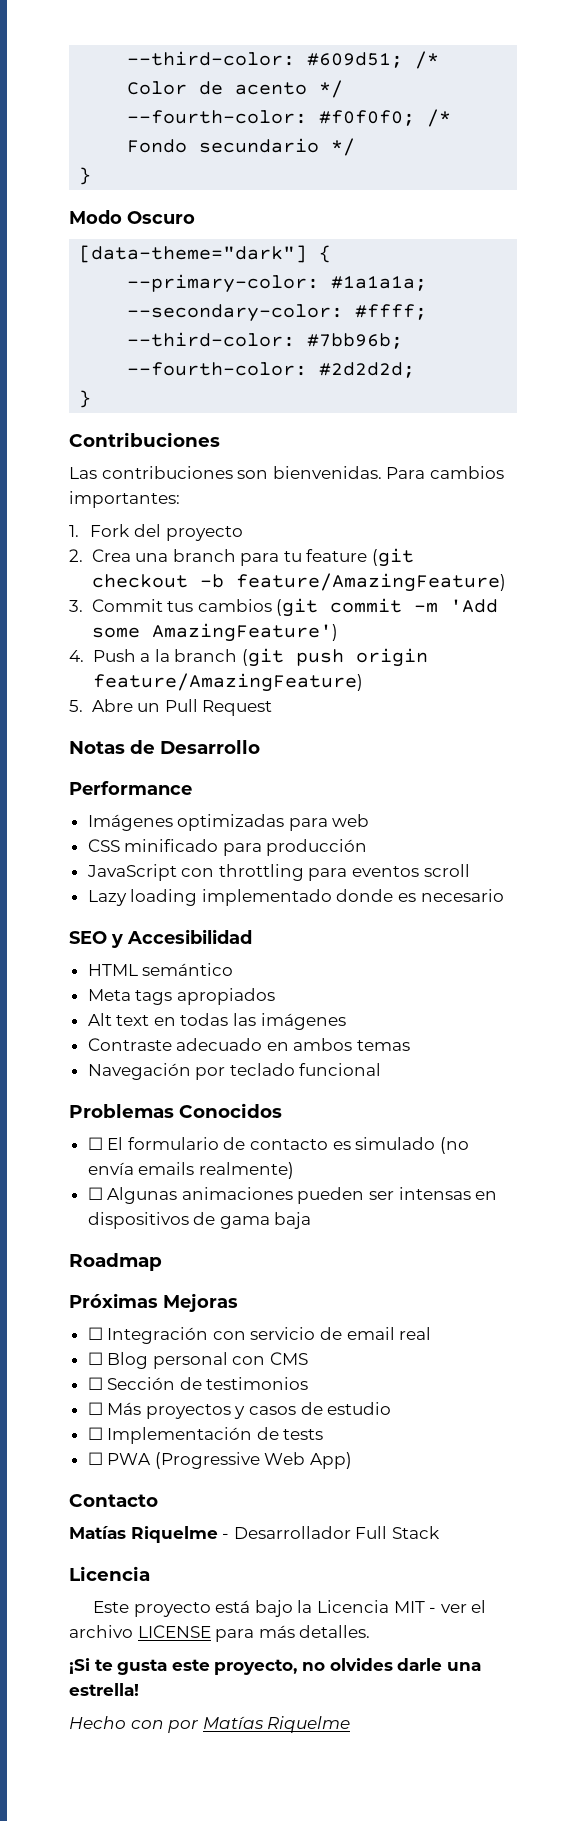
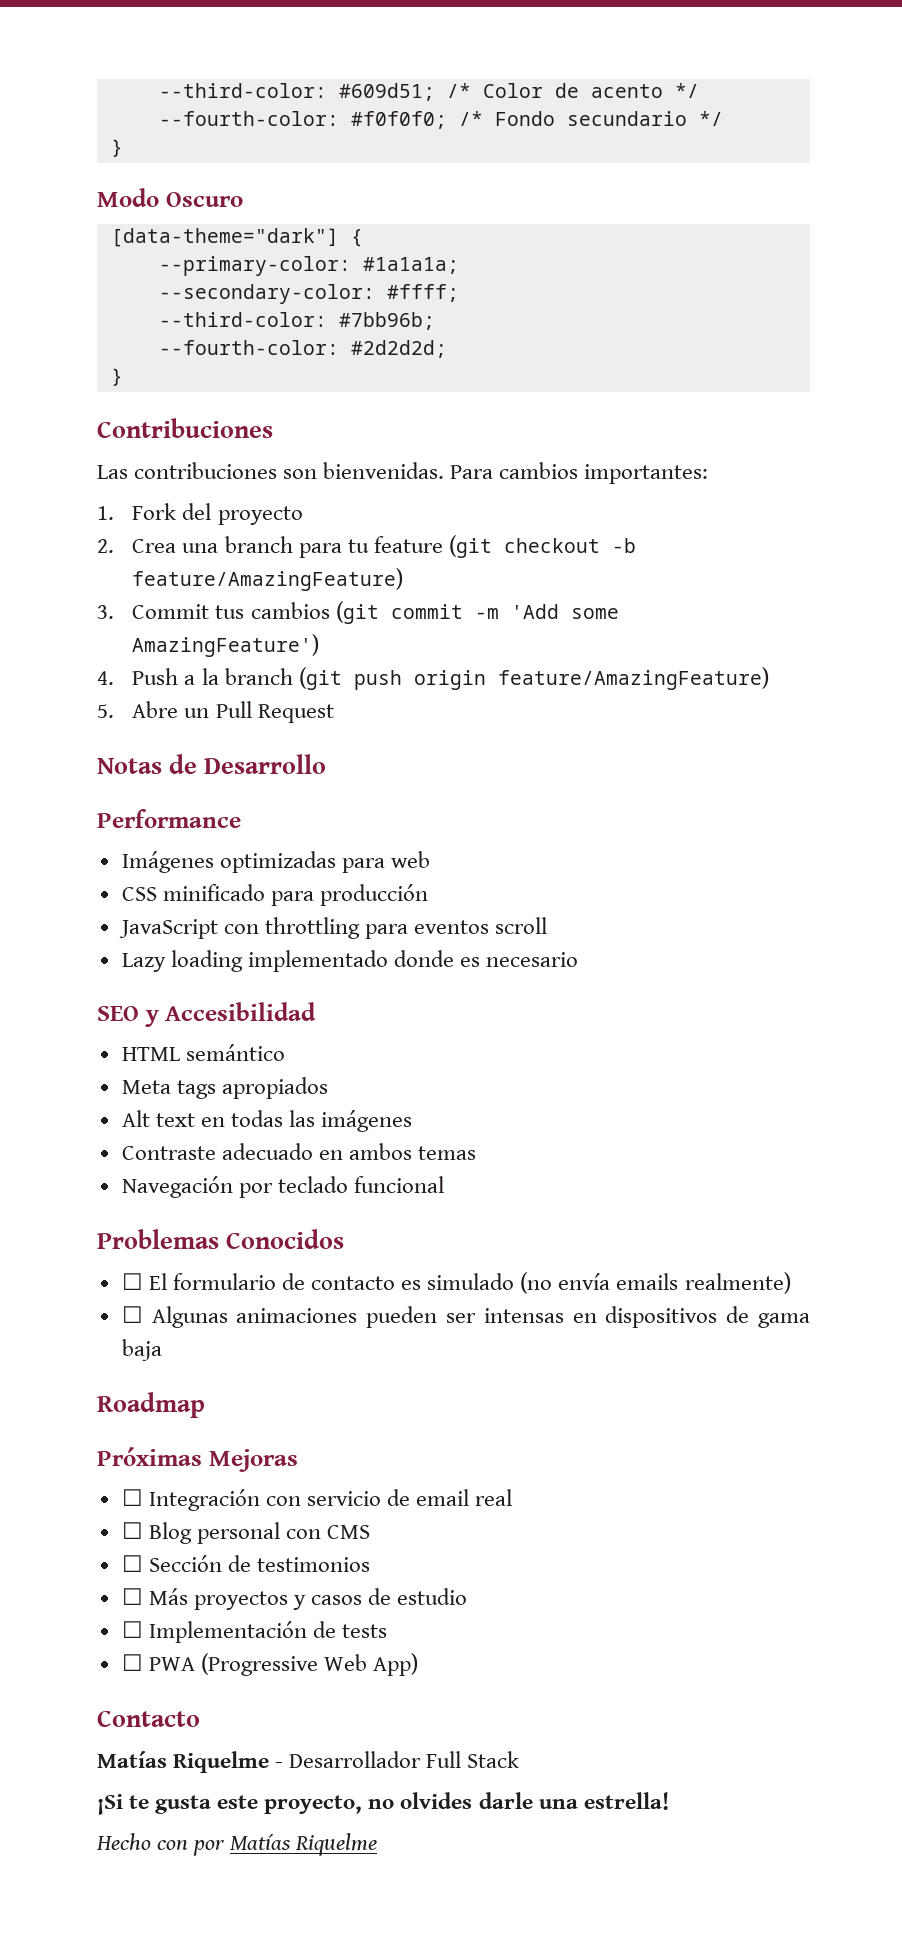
  Matías Riquelme - Desarrollador Full Stack
- Licencia
- Este proyecto está bajo la Licencia MIT - ver el archivo LICENSE para más detalles.

